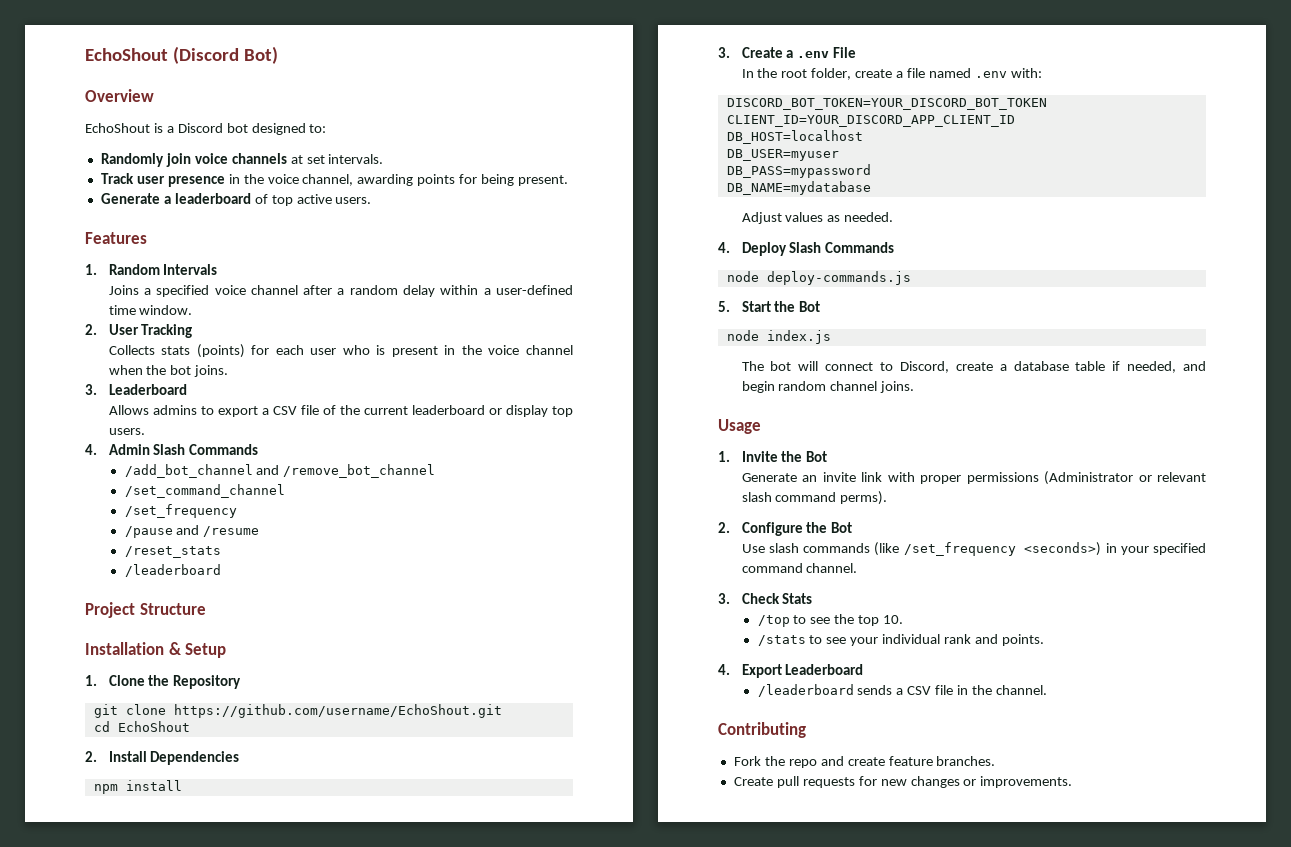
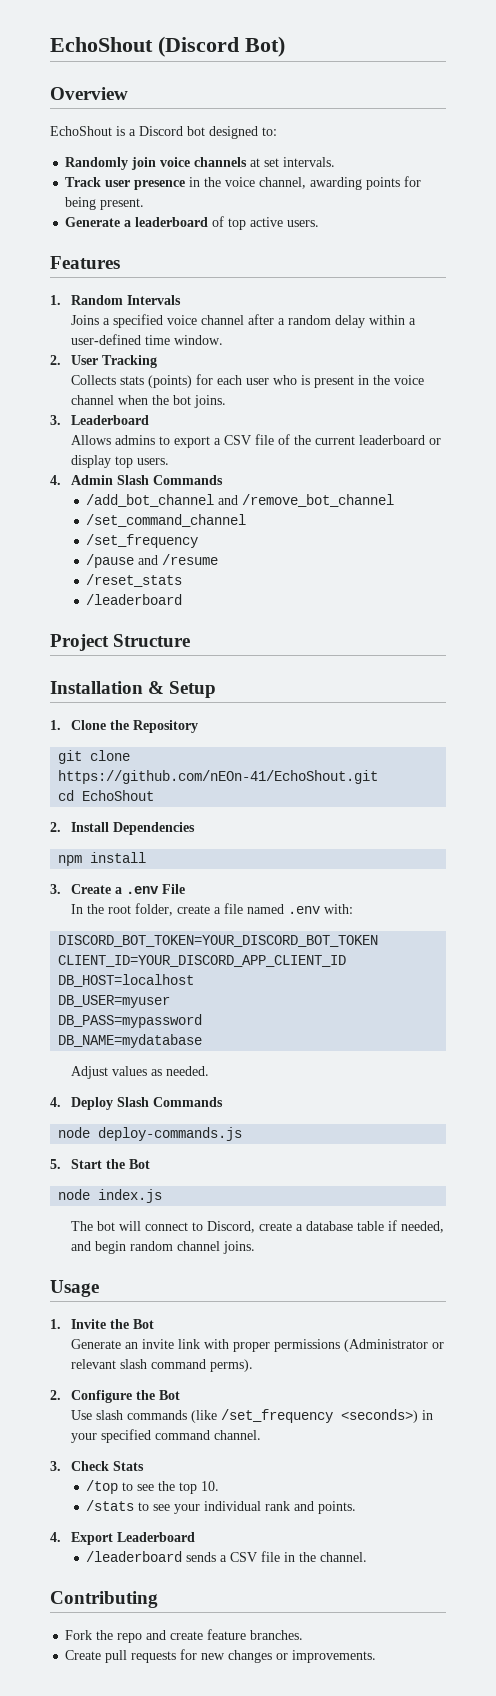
- git clone https://github.com/username/EchoShout.git
+ git clone https://github.com/nEOn-41/EchoShout.git

